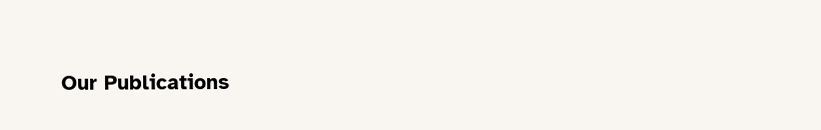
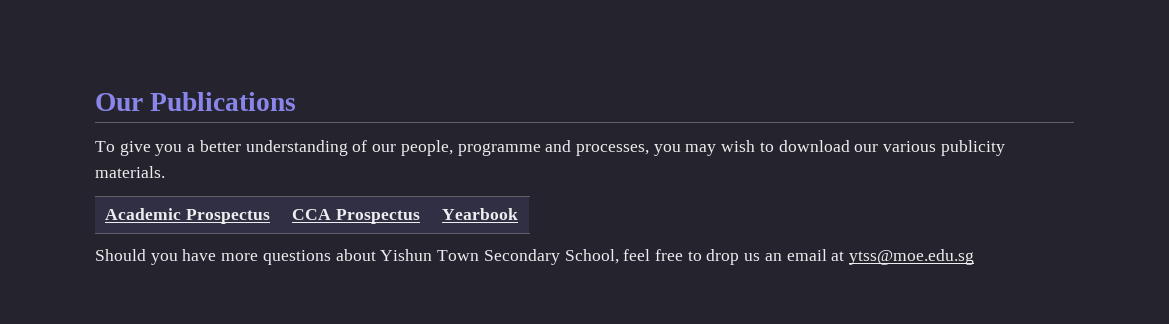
+ To give you a better understanding of our people, programme and processes, you may wish to download our various publicity materials.
+ Academic Prospectus | CCA Prospectus | Yearbook
+ Should you have more questions about Yishun Town Secondary School, feel free to drop us an email at ytss@moe.edu.sg

